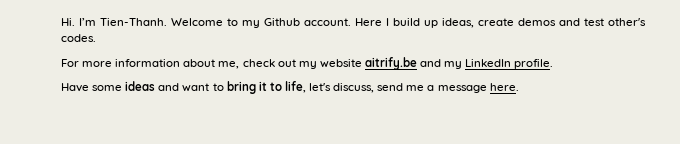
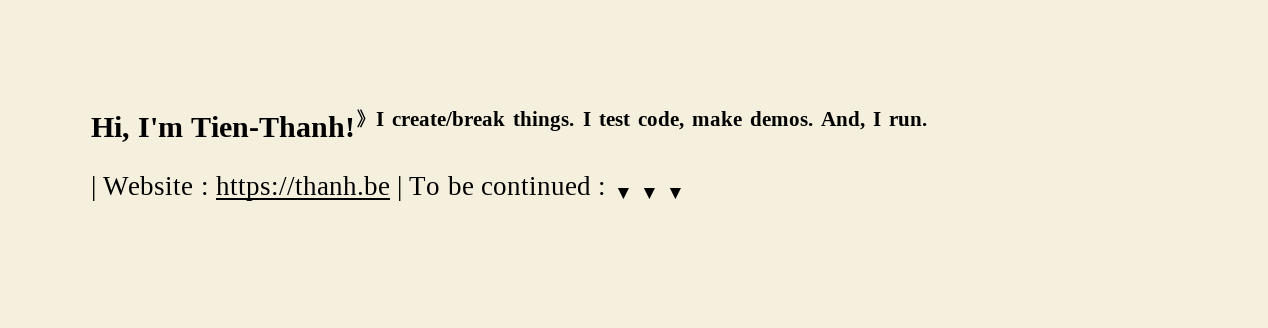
- Hi. I’m Tien-Thanh. Welcome to my Github account. Here I build up ideas, create demos and test other's codes.
- For more information about me, check out my website aitrify.be and my LinkedIn profile.
- Have some ideas and want to bring it to life, let's discuss, send me a message here.
+ Hi, I'm Tien-Thanh!》I create/break things. I test code, make demos. And, I run.
+ | Website : https://thanh.be | To be continued : ▼ ▼ ▼

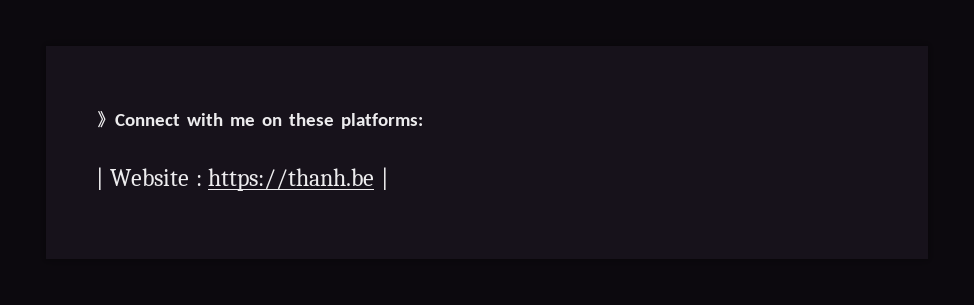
- Hi, I'm Tien-Thanh!》I create/break things. I test code, make demos. And, I run.
+ 》Connect with me on these platforms:
- | Website : https://thanh.be | To be continued : ▼ ▼ ▼
+ | Website : https://thanh.be |

